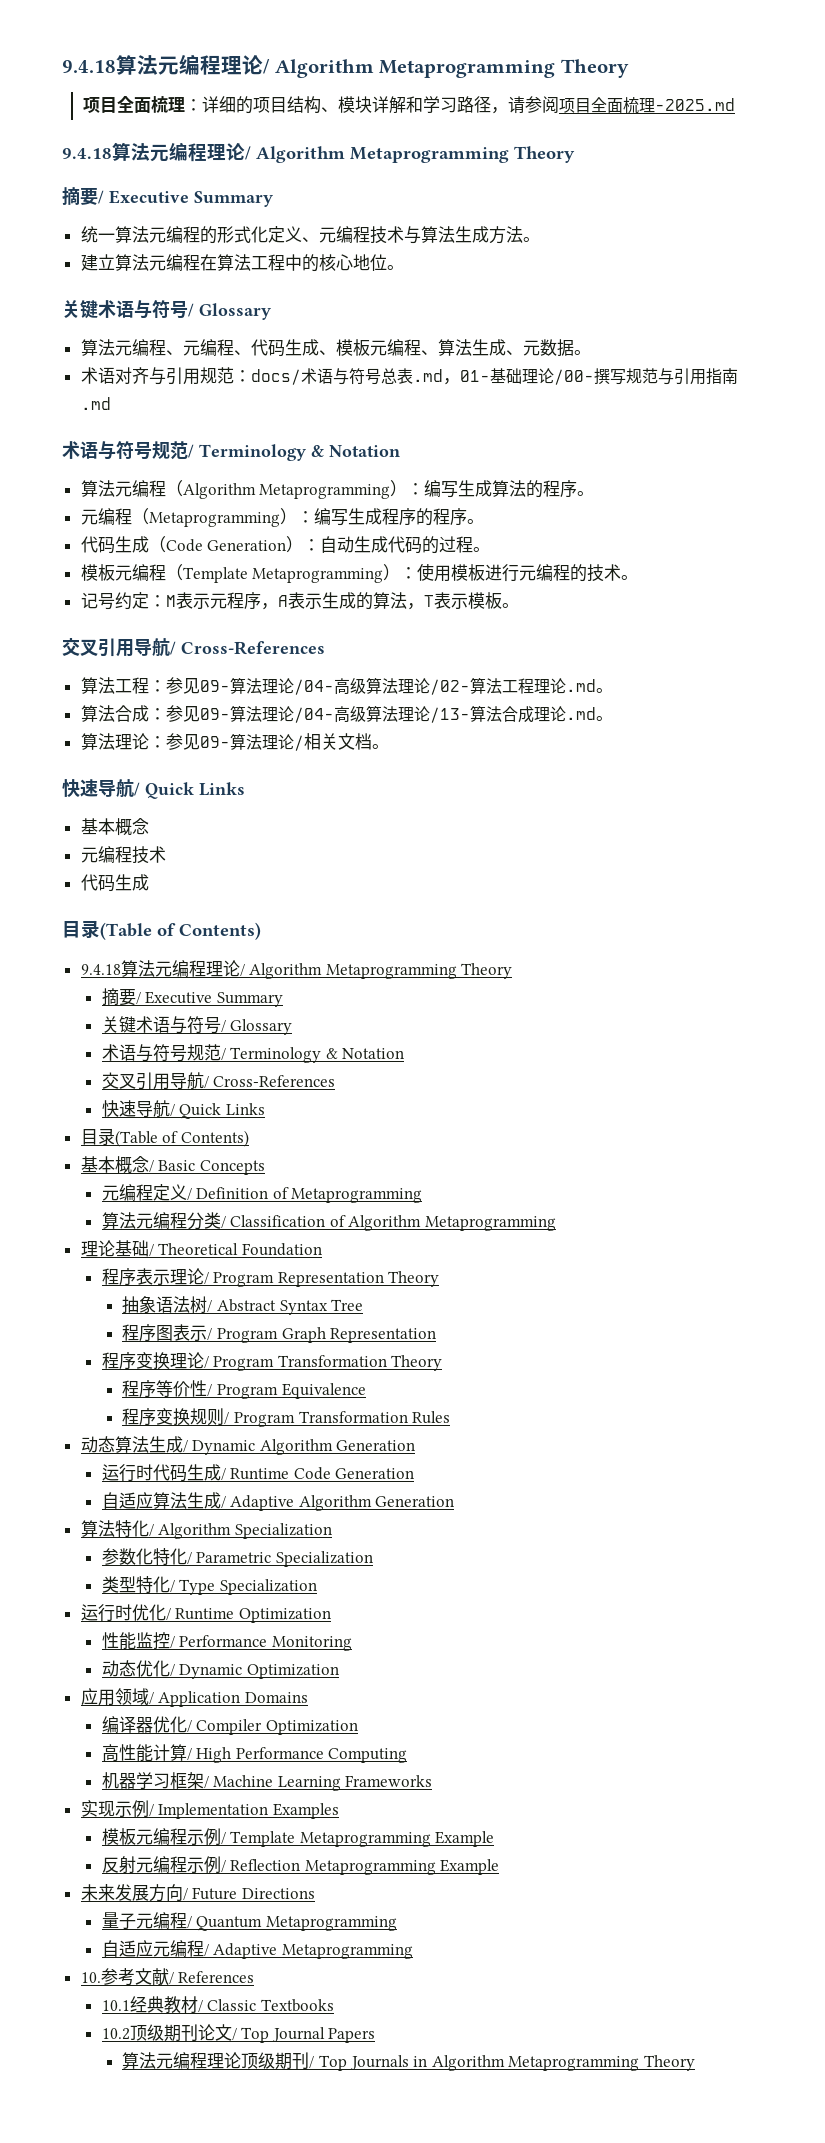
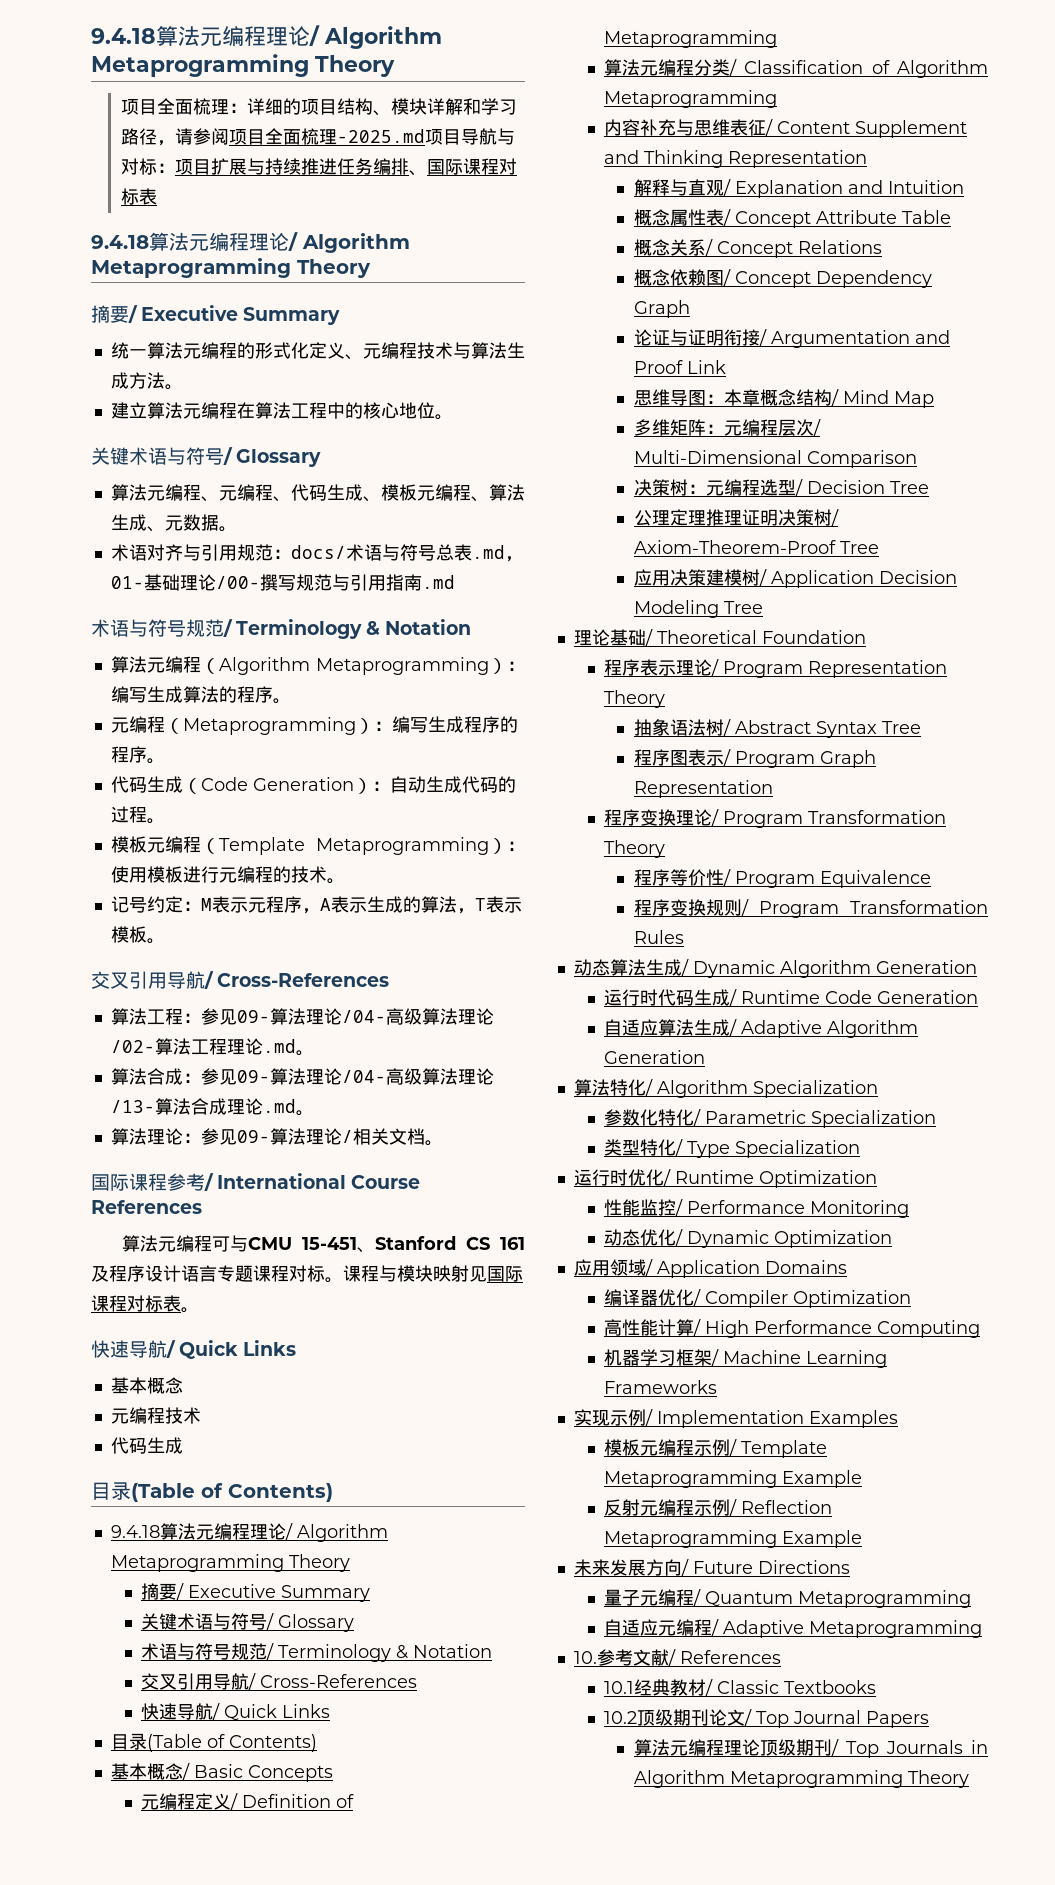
- 项目全面梳理：详细的项目结构、模块详解和学习路径，请参阅项目全面梳理-2025.md
+ 项目全面梳理：详细的项目结构、模块详解和学习路径，请参阅项目全面梳理-2025.md项目导航与对标：项目扩展与持续推进任务编排、国际课程对标表
+ 国际课程参考/ International Course References
+ 算法元编程可与CMU 15-451、Stanford CS 161及程序设计语言专题课程对标。课程与模块映射见国际课程对标表。
+ 内容补充与思维表征/ Content Supplement and Thinking Representation
+ 解释与直观/ Explanation and Intuition
+ 概念属性表/ Concept Attribute Table
+ 概念关系/ Concept Relations
+ 概念依赖图/ Concept Dependency Graph
+ 论证与证明衔接/ Argumentation and Proof Link
+ 思维导图：本章概念结构/ Mind Map
+ 多维矩阵：元编程层次/ Multi-Dimensional Comparison
+ 决策树：元编程选型/ Decision Tree
+ 公理定理推理证明决策树/ Axiom-Theorem-Proof Tree
+ 应用决策建模树/ Application Decision Modeling Tree

